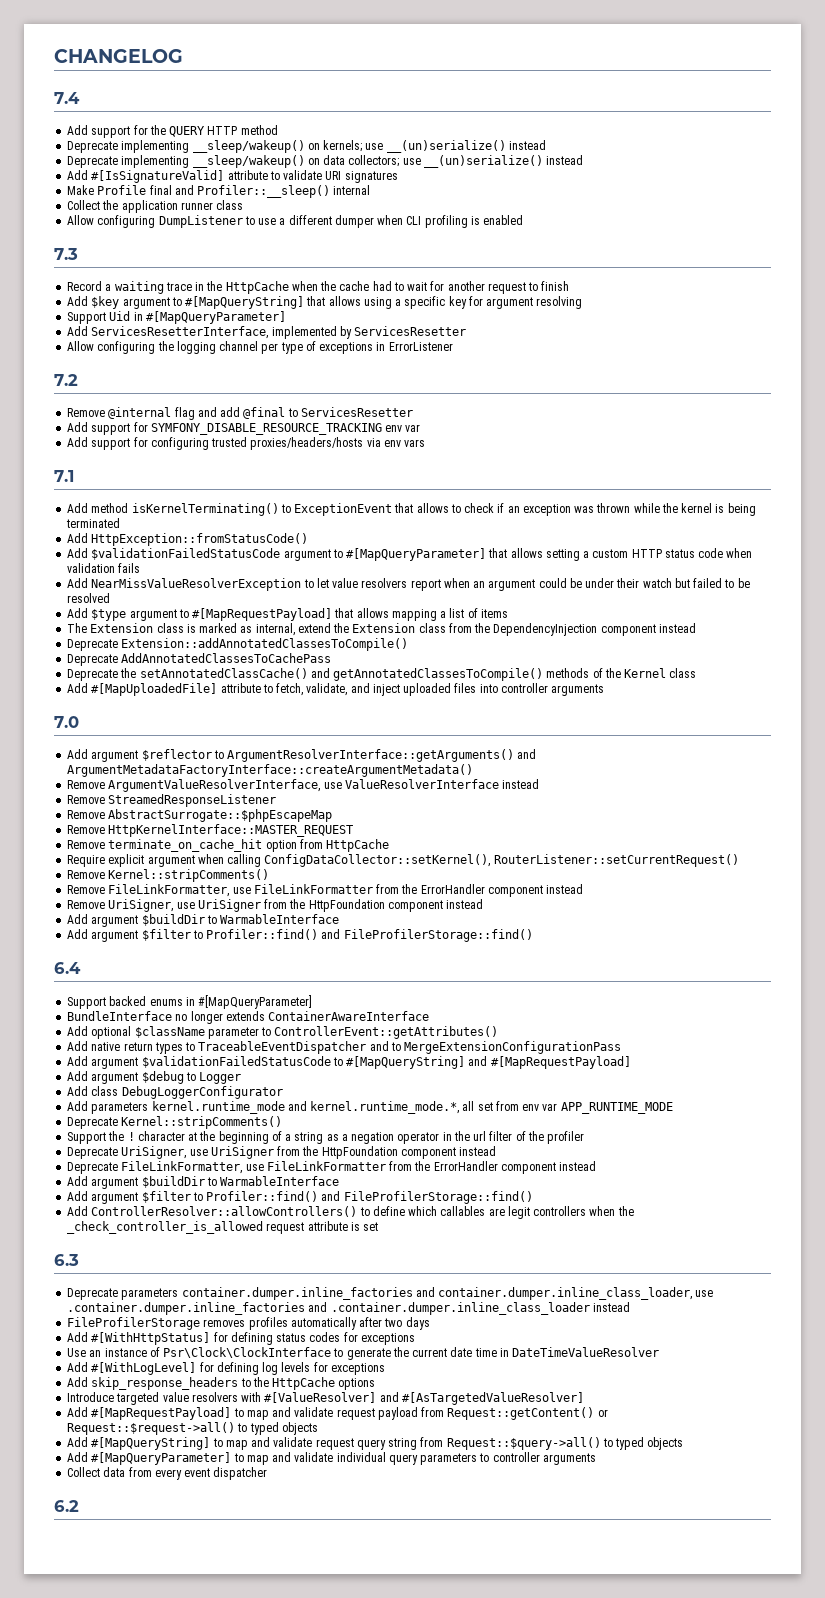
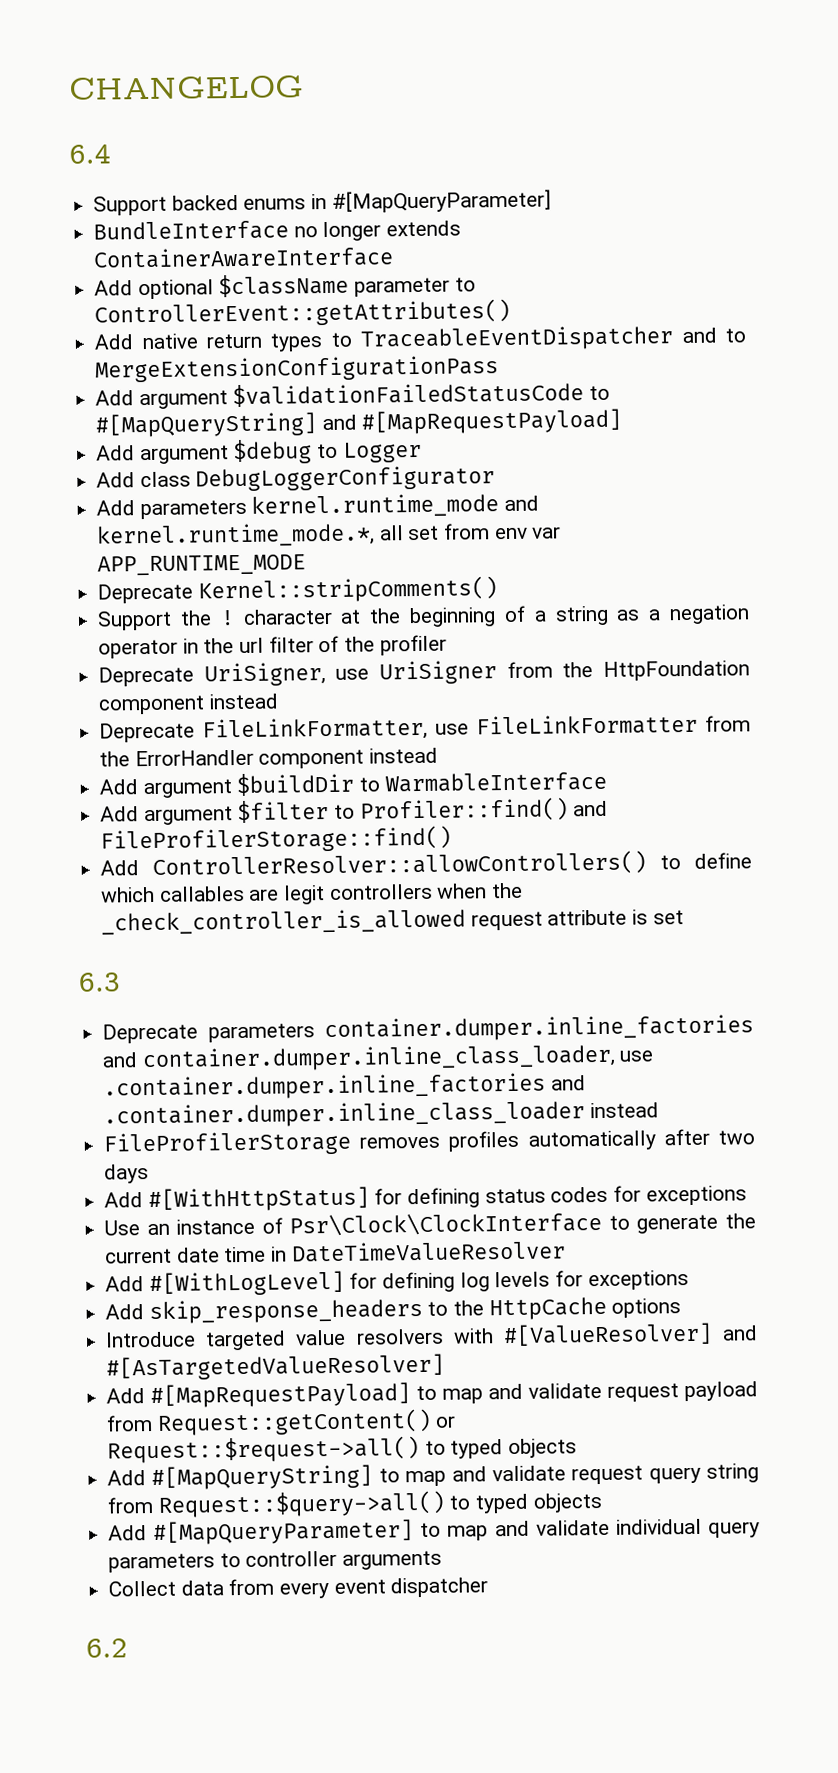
- 7.4
- Add support for the QUERY HTTP method
- Deprecate implementing __sleep/wakeup() on kernels; use __(un)serialize() instead
- Deprecate implementing __sleep/wakeup() on data collectors; use __(un)serialize() instead
- Add #[IsSignatureValid] attribute to validate URI signatures
- Make Profile final and Profiler::__sleep() internal
- Collect the application runner class
- Allow configuring DumpListener to use a different dumper when CLI profiling is enabled
- 7.3
- Record a waiting trace in the HttpCache when the cache had to wait for another request to finish
- Add $key argument to #[MapQueryString] that allows using a specific key for argument resolving
- Support Uid in #[MapQueryParameter]
- Add ServicesResetterInterface, implemented by ServicesResetter
- Allow configuring the logging channel per type of exceptions in ErrorListener
- 7.2
- Remove @internal flag and add @final to ServicesResetter
- Add support for SYMFONY_DISABLE_RESOURCE_TRACKING env var
- Add support for configuring trusted proxies/headers/hosts via env vars
- 7.1
- Add method isKernelTerminating() to ExceptionEvent that allows to check if an exception was thrown while the kernel is being terminated
- Add HttpException::fromStatusCode()
- Add $validationFailedStatusCode argument to #[MapQueryParameter] that allows setting a custom HTTP status code when validation fails
- Add NearMissValueResolverException to let value resolvers report when an argument could be under their watch but failed to be resolved
- Add $type argument to #[MapRequestPayload] that allows mapping a list of items
- The Extension class is marked as internal, extend the Extension class from the DependencyInjection component instead
- Deprecate Extension::addAnnotatedClassesToCompile()
- Deprecate AddAnnotatedClassesToCachePass
- Deprecate the setAnnotatedClassCache() and getAnnotatedClassesToCompile() methods of the Kernel class
- Add #[MapUploadedFile] attribute to fetch, validate, and inject uploaded files into controller arguments
- 7.0
- Add argument $reflector to ArgumentResolverInterface::getArguments() and ArgumentMetadataFactoryInterface::createArgumentMetadata()
- Remove ArgumentValueResolverInterface, use ValueResolverInterface instead
- Remove StreamedResponseListener
- Remove AbstractSurrogate::$phpEscapeMap
- Remove HttpKernelInterface::MASTER_REQUEST
- Remove terminate_on_cache_hit option from HttpCache
- Require explicit argument when calling ConfigDataCollector::setKernel(), RouterListener::setCurrentRequest()
- Remove Kernel::stripComments()
- Remove FileLinkFormatter, use FileLinkFormatter from the ErrorHandler component instead
- Remove UriSigner, use UriSigner from the HttpFoundation component instead
- Add argument $buildDir to WarmableInterface
- Add argument $filter to Profiler::find() and FileProfilerStorage::find()

